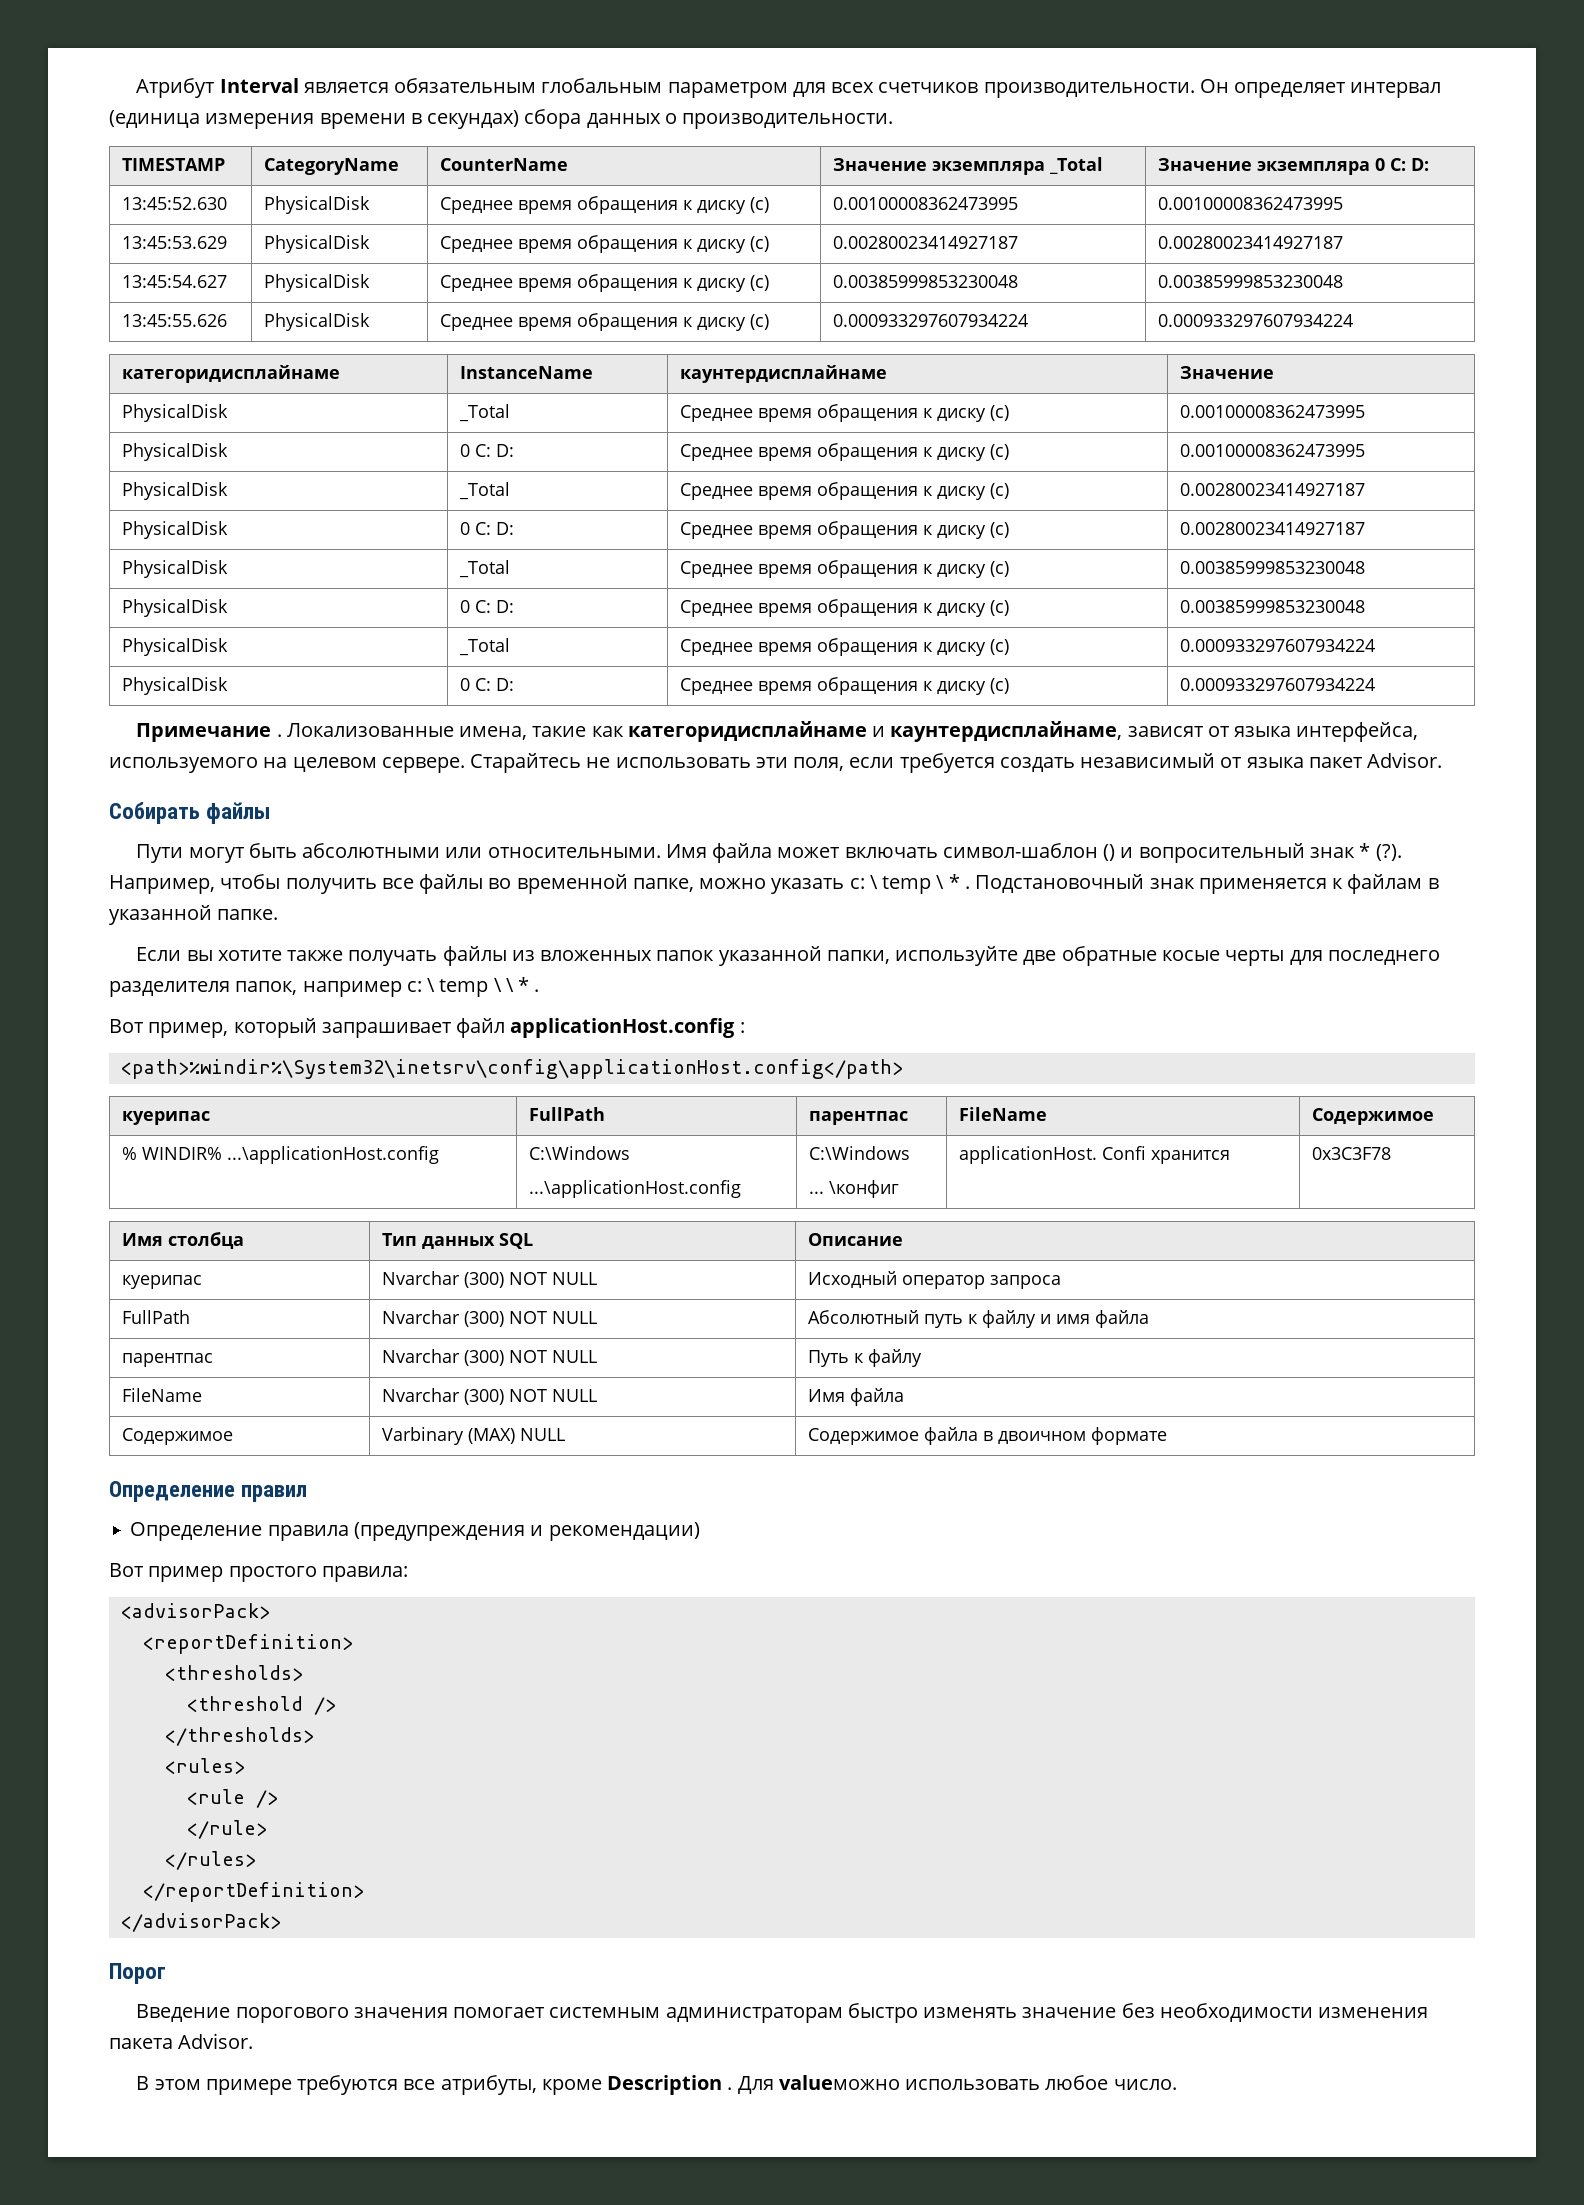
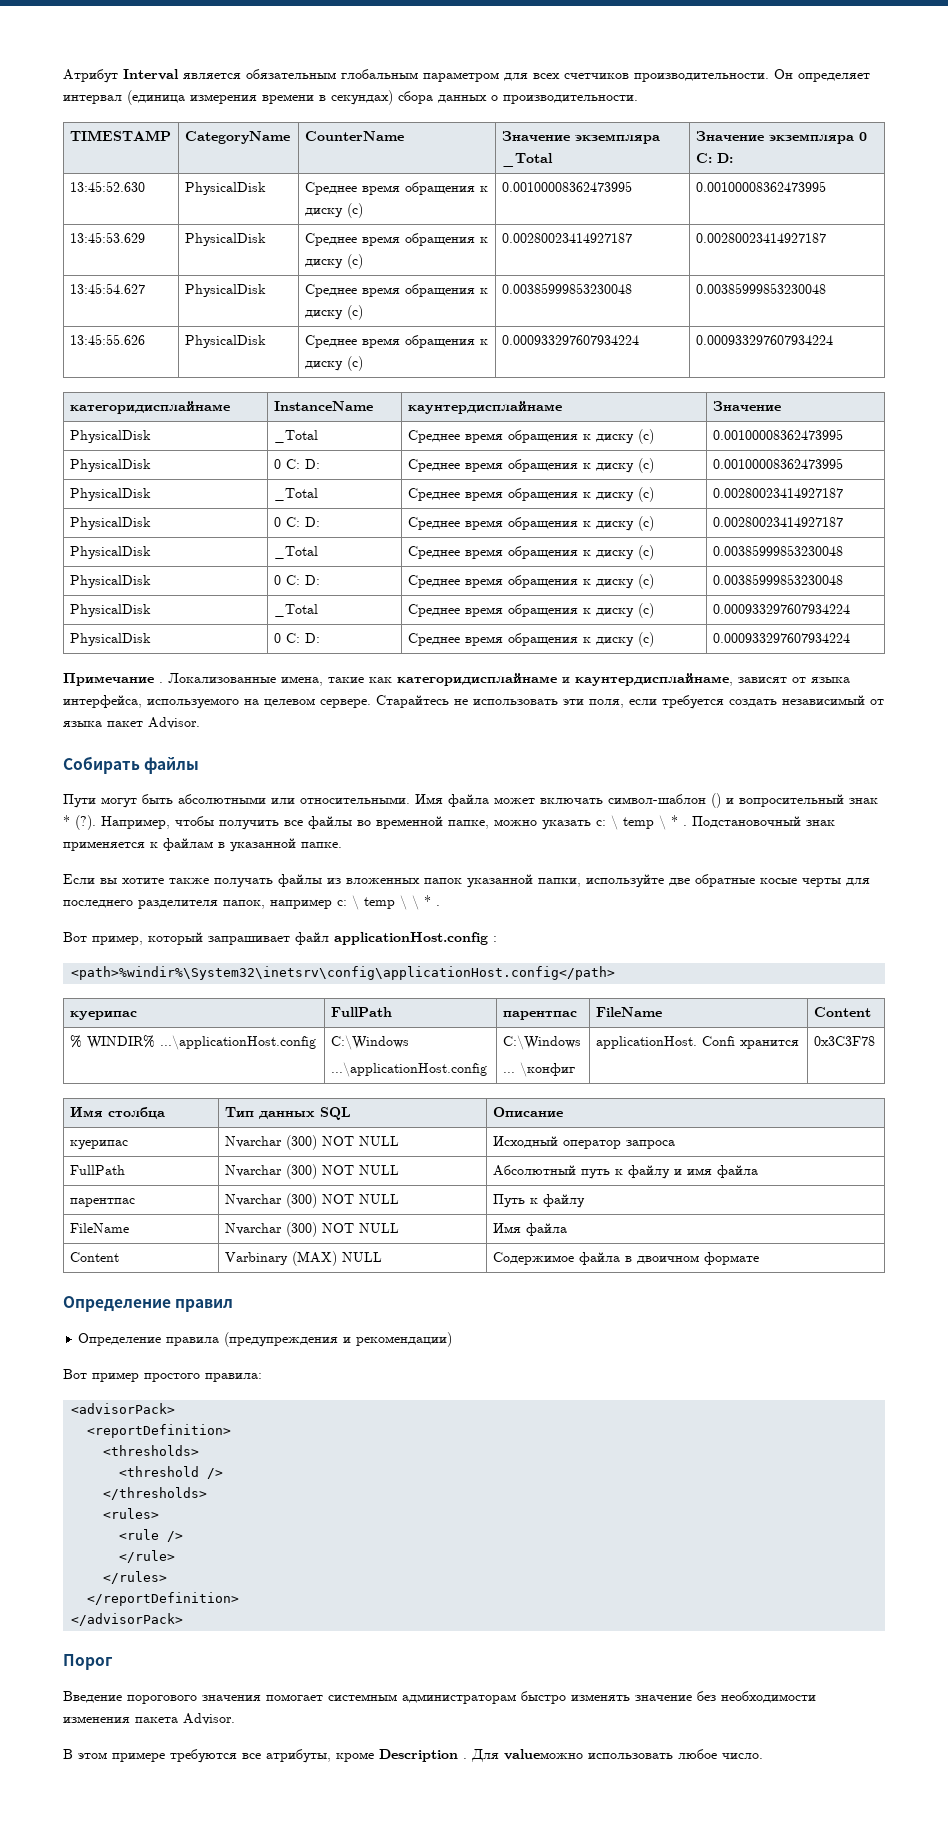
- куерипас | FullPath | парентпас | FileName | Содержимое
+ куерипас | FullPath | парентпас | FileName | Content
- Содержимое | Varbinary (MAX) NULL | Содержимое файла в двоичном формате
+ Content | Varbinary (MAX) NULL | Содержимое файла в двоичном формате

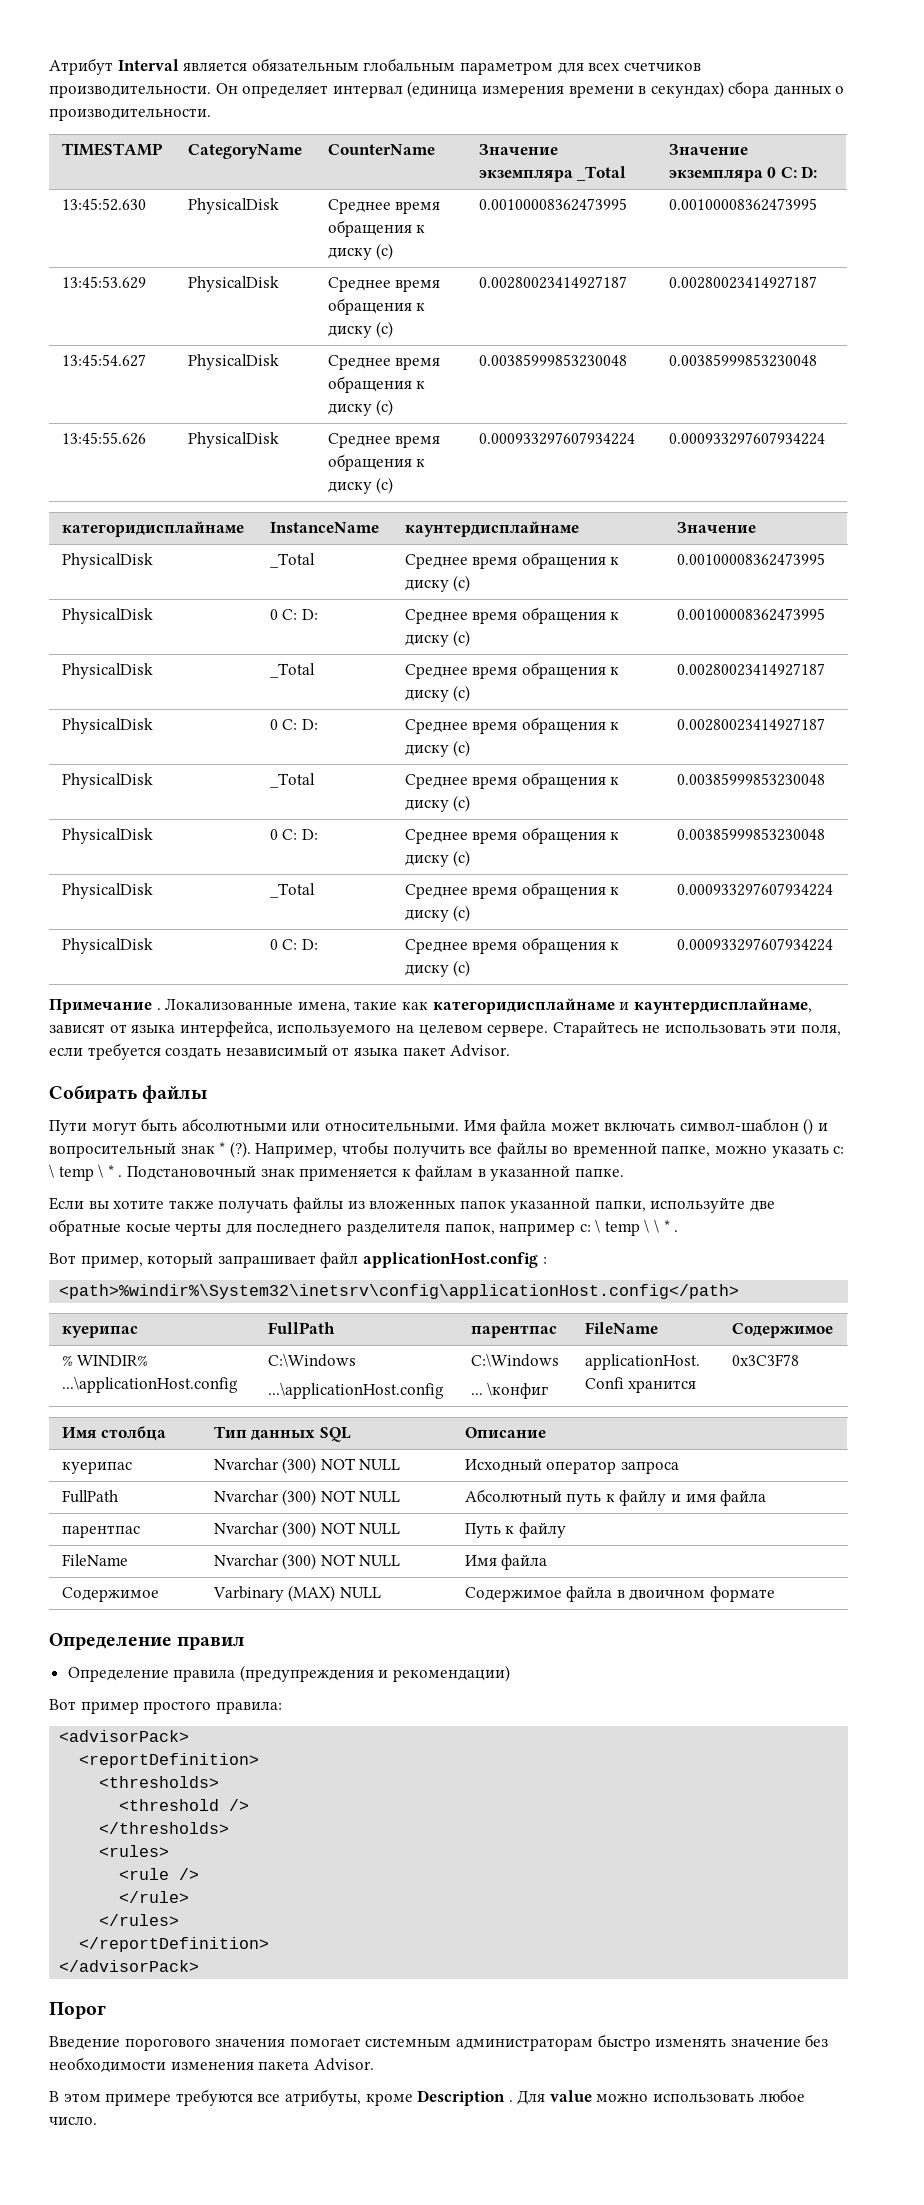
- куерипас | FullPath | парентпас | FileName | Content
+ куерипас | FullPath | парентпас | FileName | Содержимое
- Content | Varbinary (MAX) NULL | Содержимое файла в двоичном формате
+ Содержимое | Varbinary (MAX) NULL | Содержимое файла в двоичном формате
- Для valueможно использовать любое число.
+ Для value можно использовать любое число.

